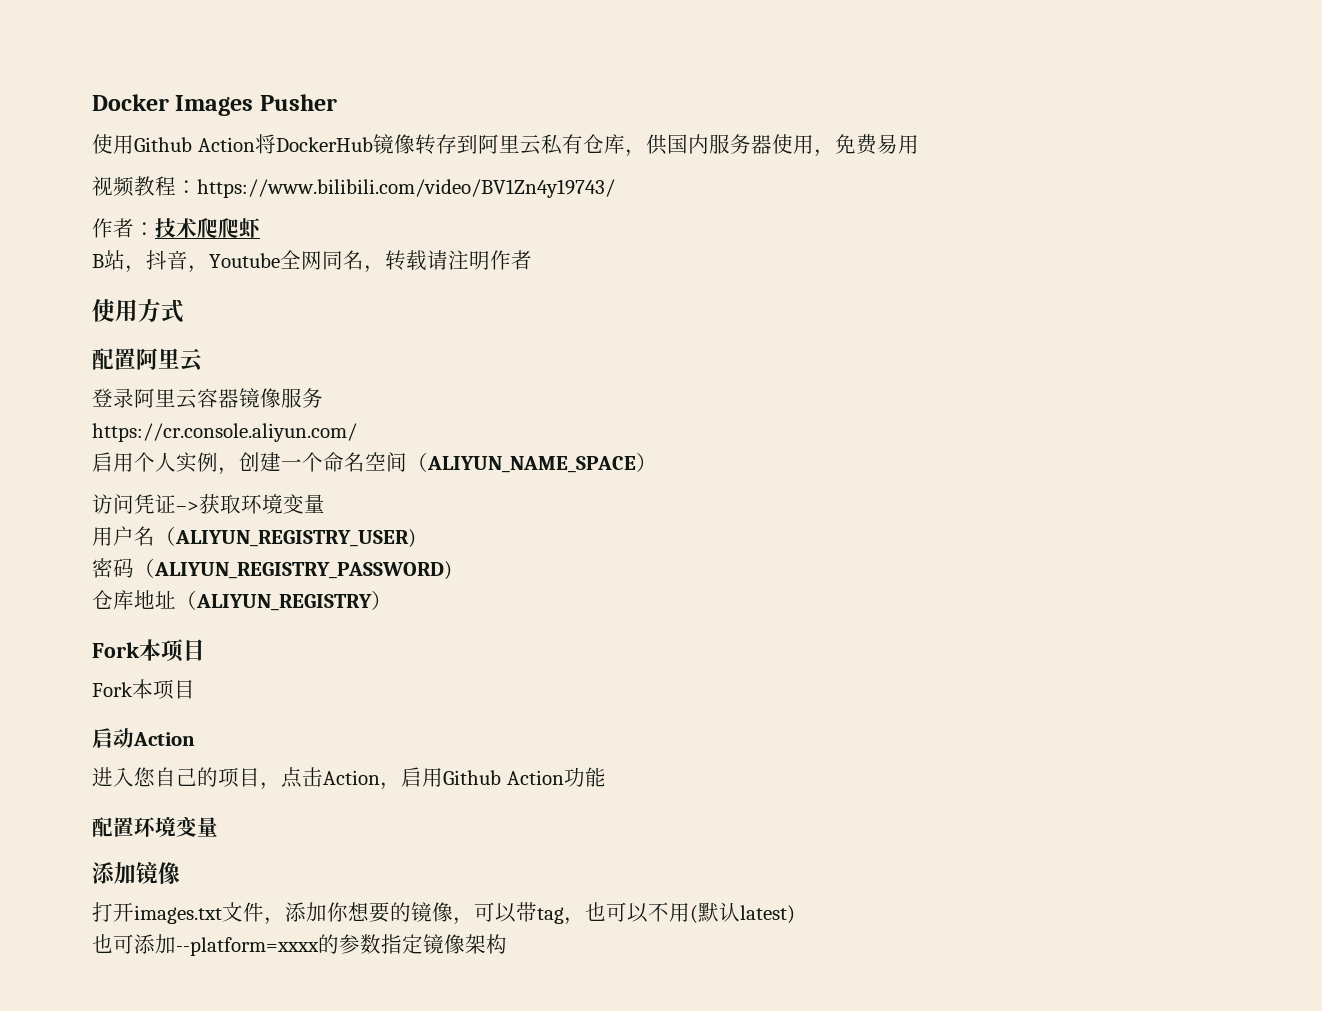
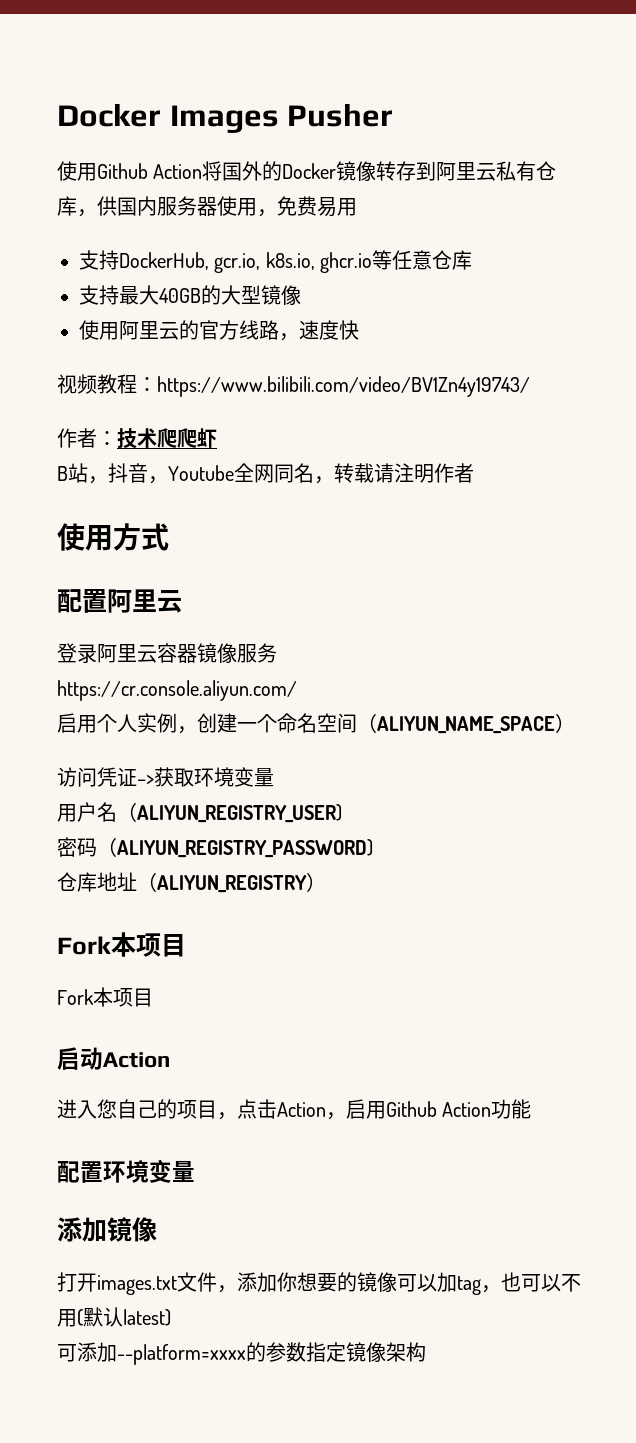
- 使用Github Action将DockerHub镜像转存到阿里云私有仓库，供国内服务器使用，免费易用
+ 使用Github Action将国外的Docker镜像转存到阿里云私有仓库，供国内服务器使用，免费易用
+ 支持DockerHub, gcr.io, k8s.io, ghcr.io等任意仓库
+ 支持最大40GB的大型镜像
+ 使用阿里云的官方线路，速度快
- 打开images.txt文件，添加你想要的镜像，可以带tag，也可以不用(默认latest)
+ 打开images.txt文件，添加你想要的镜像可以加tag，也可以不用(默认latest)
- 也可添加--platform=xxxx的参数指定镜像架构
+ 可添加--platform=xxxx的参数指定镜像架构

